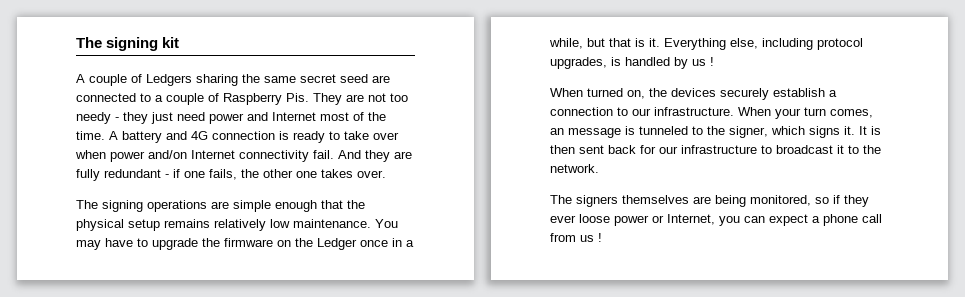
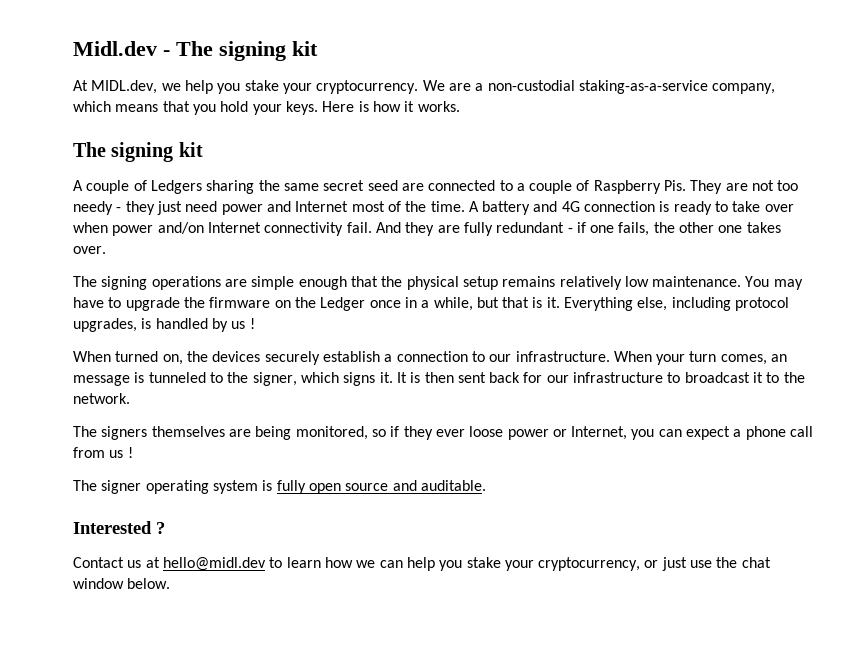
+ Midl.dev - The signing kit
+ At MIDL.dev, we help you stake your cryptocurrency. We are a non-custodial staking-as-a-service company, which means that you hold your keys. Here is how it works.
+ The signer operating system is fully open source and auditable.
+ Interested ?
+ Contact us at hello@midl.dev to learn how we can help you stake your cryptocurrency, or just use the chat window below.

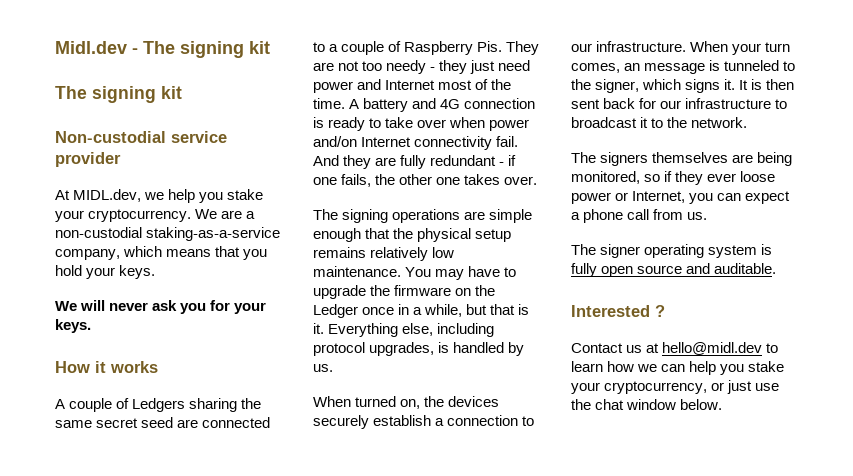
  Midl.dev - The signing kit
+ The signing kit
+ Non-custodial service provider
- We are a non-custodial staking-as-a-service company, which means that you hold your keys. Here is how it works.
- The signing kit
+ We are a non-custodial staking-as-a-service company, which means that you hold your keys.
+ We will never ask you for your keys.
+ How it works
- Everything else, including protocol upgrades, is handled by us !
+ Everything else, including protocol upgrades, is handled by us.
- The signers themselves are being monitored, so if they ever loose power or Internet, you can expect a phone call from us !
+ The signers themselves are being monitored, so if they ever loose power or Internet, you can expect a phone call from us.

